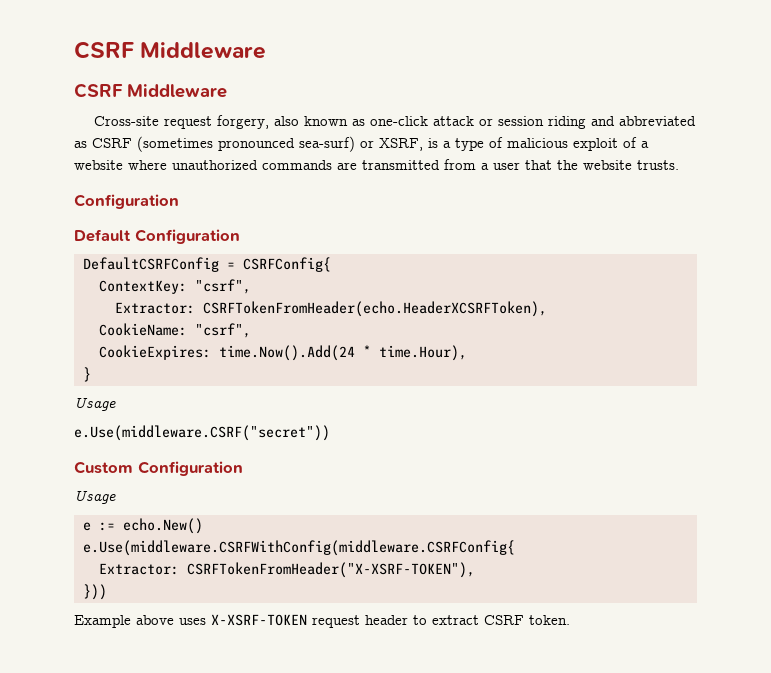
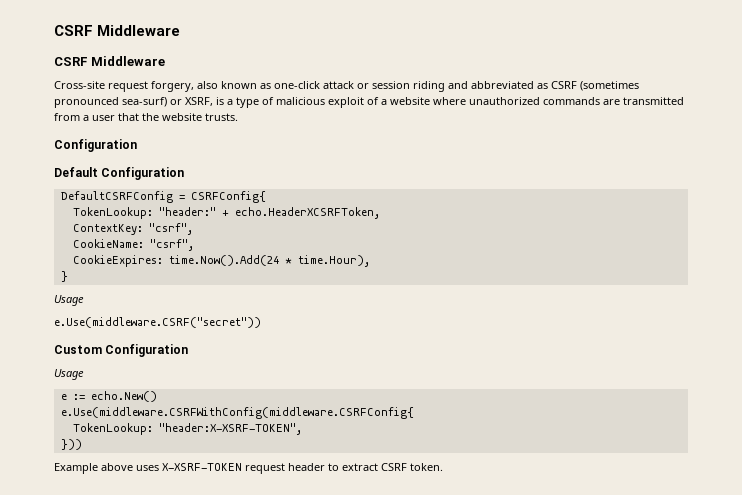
+ TokenLookup: "header:" + echo.HeaderXCSRFToken,
- Extractor: CSRFTokenFromHeader(echo.HeaderXCSRFToken),
- Extractor: CSRFTokenFromHeader("X-XSRF-TOKEN"),
+ TokenLookup: "header:X-XSRF-TOKEN",

